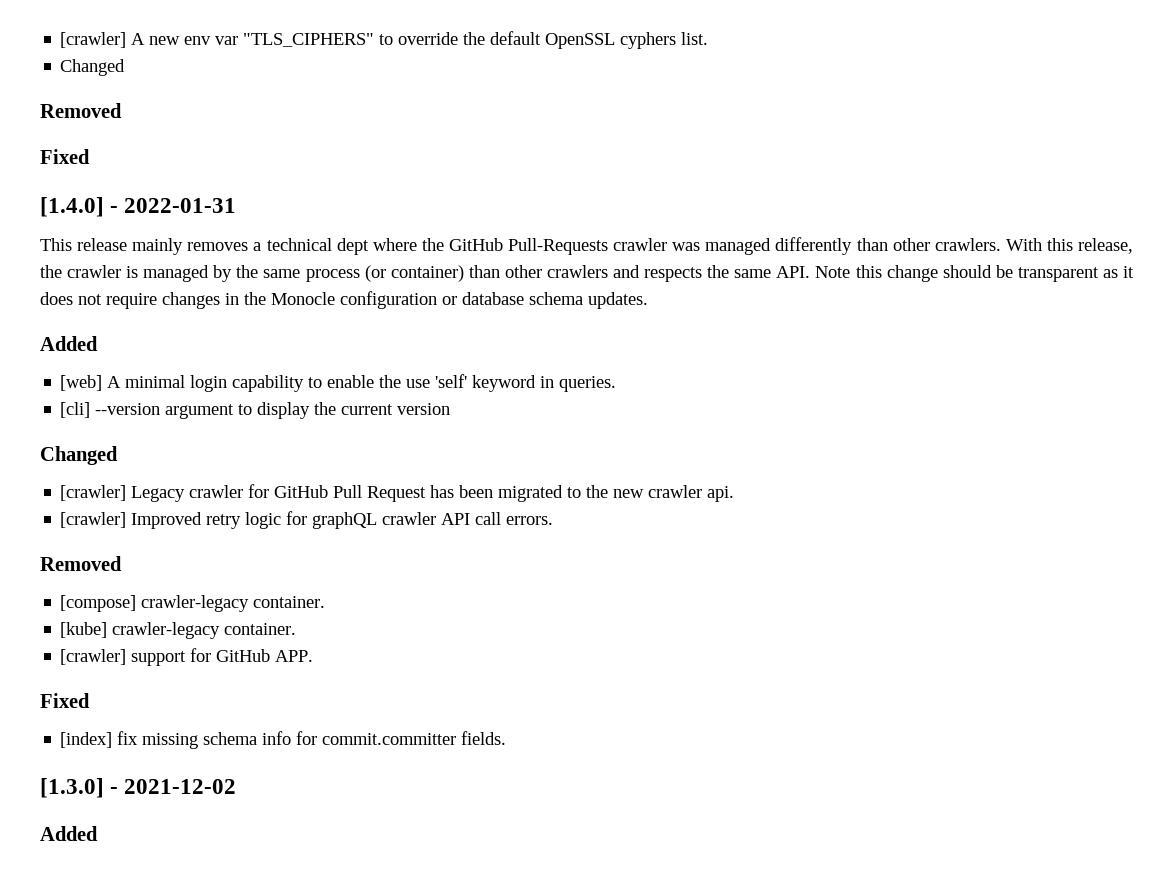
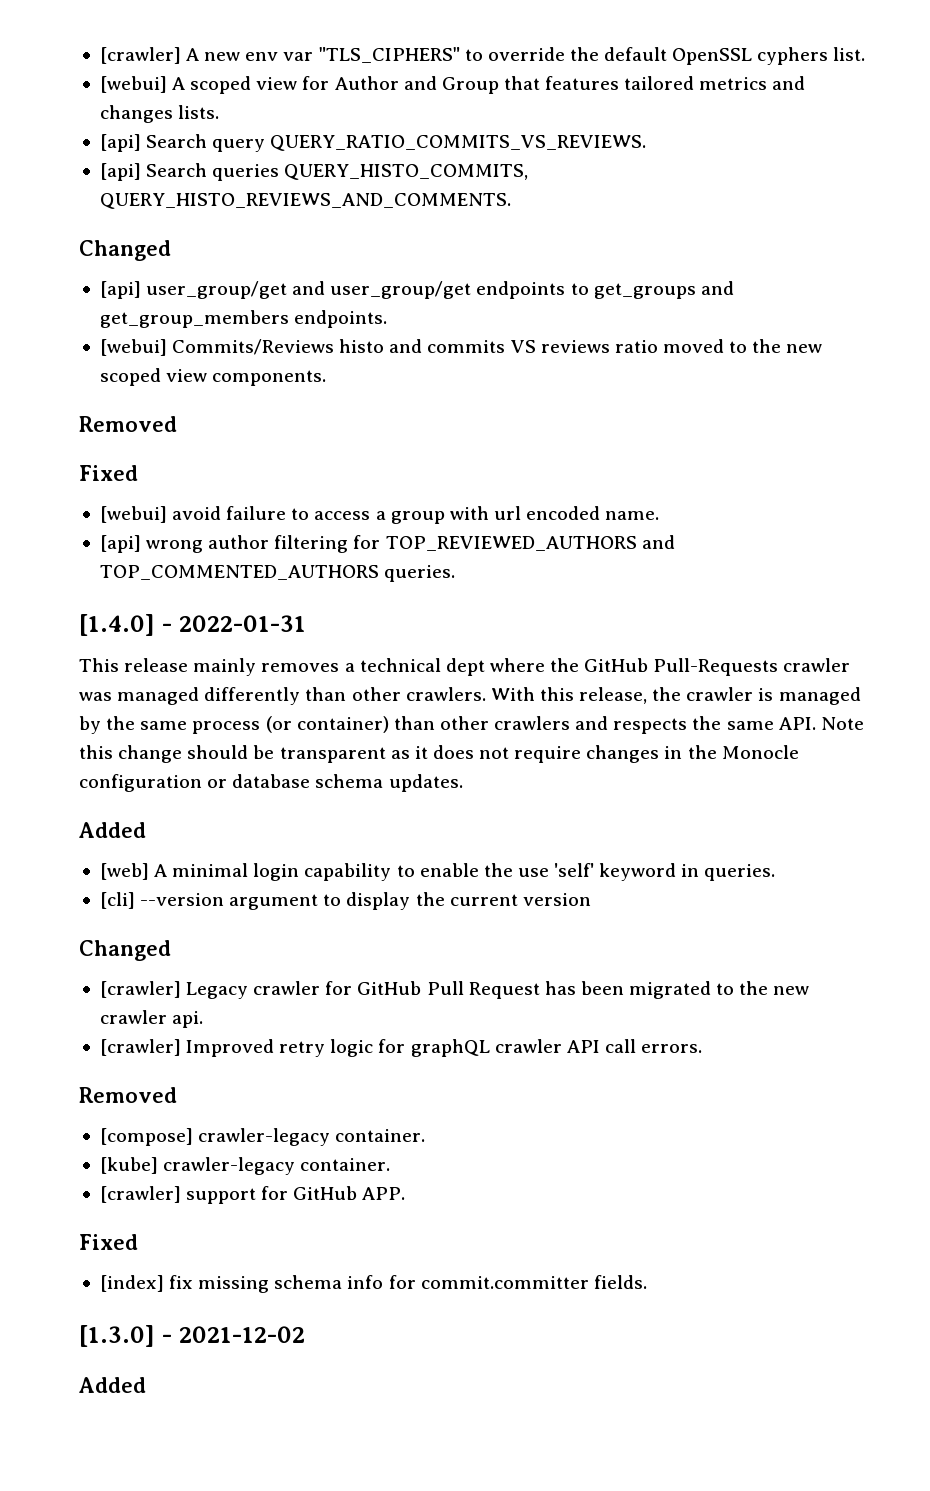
  [crawler] A new env var "TLS_CIPHERS" to override the default OpenSSL cyphers list.
+ [webui] A scoped view for Author and Group that features tailored metrics and changes lists.
+ [api] Search query QUERY_RATIO_COMMITS_VS_REVIEWS.
+ [api] Search queries QUERY_HISTO_COMMITS, QUERY_HISTO_REVIEWS_AND_COMMENTS.
  Changed
+ [api] user_group/get and user_group/get endpoints to get_groups and get_group_members endpoints.
+ [webui] Commits/Reviews histo and commits VS reviews ratio moved to the new scoped view components.
  Removed
  Fixed
+ [webui] avoid failure to access a group with url encoded name.
+ [api] wrong author filtering for TOP_REVIEWED_AUTHORS and TOP_COMMENTED_AUTHORS queries.

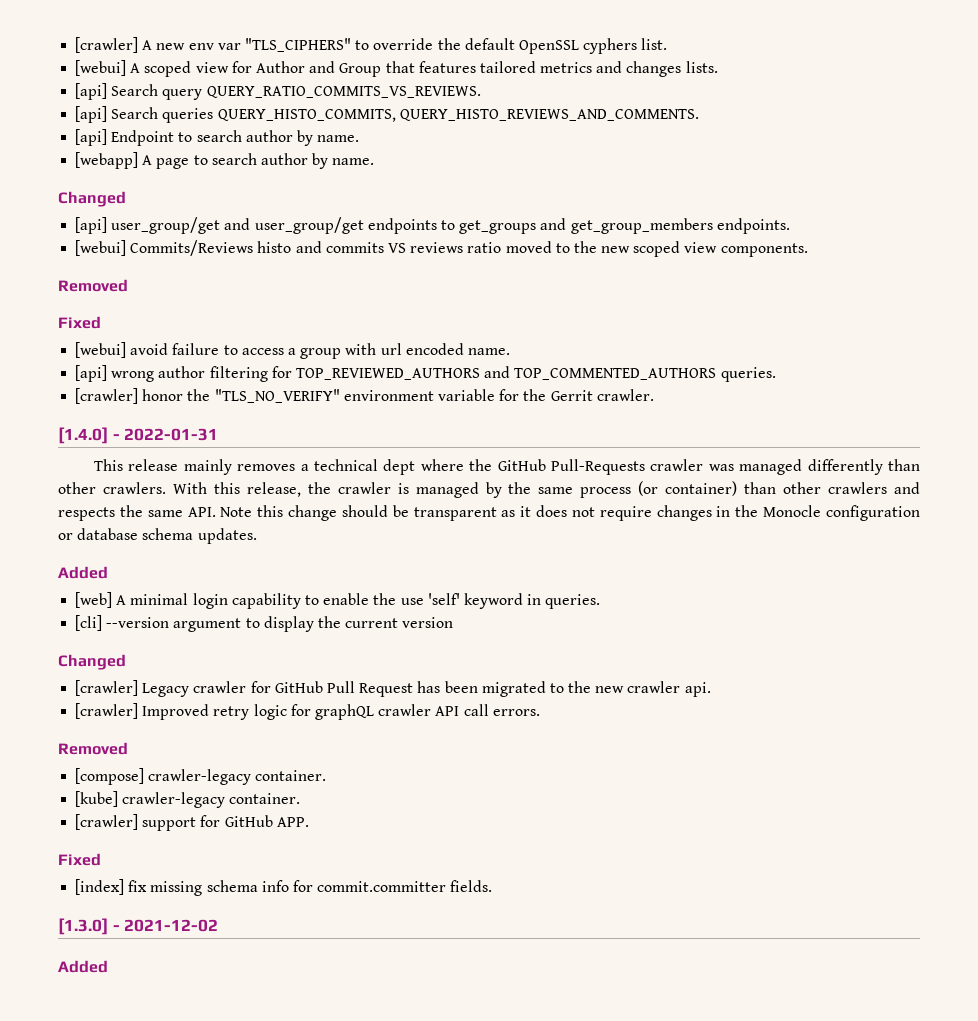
+ [api] Endpoint to search author by name.
+ [webapp] A page to search author by name.
+ [crawler] honor the "TLS_NO_VERIFY" environment variable for the Gerrit crawler.

